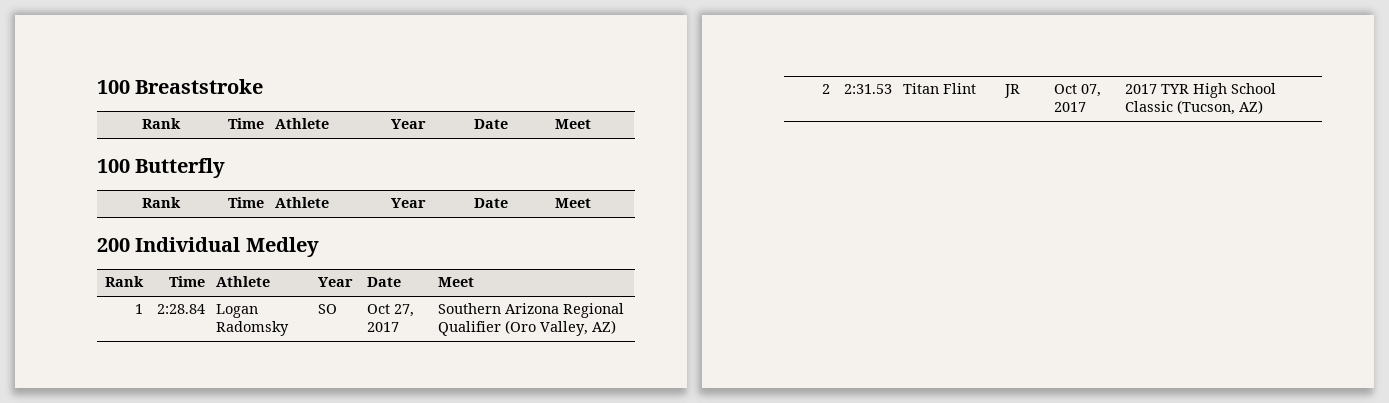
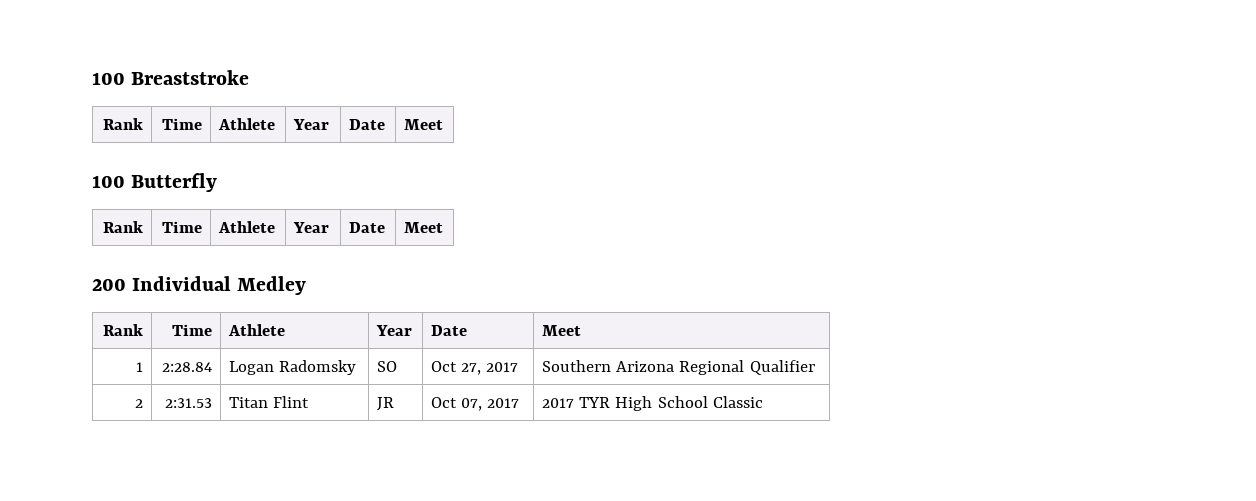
- 1 | 2:28.84 | Logan Radomsky | SO | Oct 27, 2017 | Southern Arizona Regional Qualifier (Oro Valley, AZ)
+ 1 | 2:28.84 | Logan Radomsky | SO | Oct 27, 2017 | Southern Arizona Regional Qualifier
- 2 | 2:31.53 | Titan Flint | JR | Oct 07, 2017 | 2017 TYR High School Classic (Tucson, AZ)
+ 2 | 2:31.53 | Titan Flint | JR | Oct 07, 2017 | 2017 TYR High School Classic

